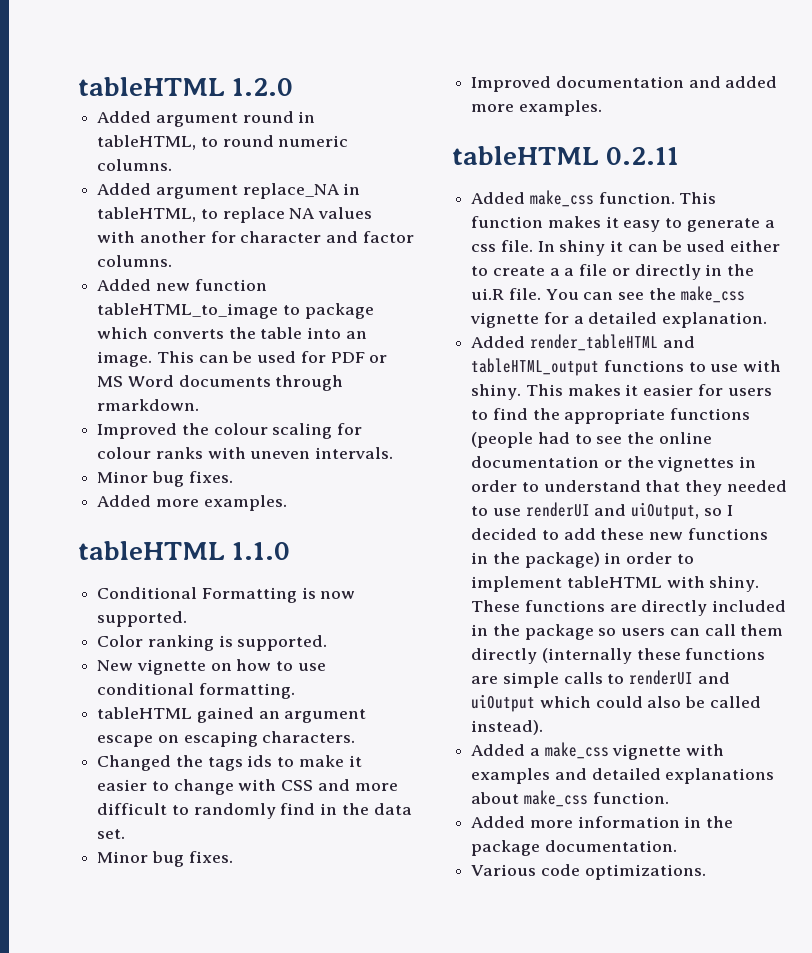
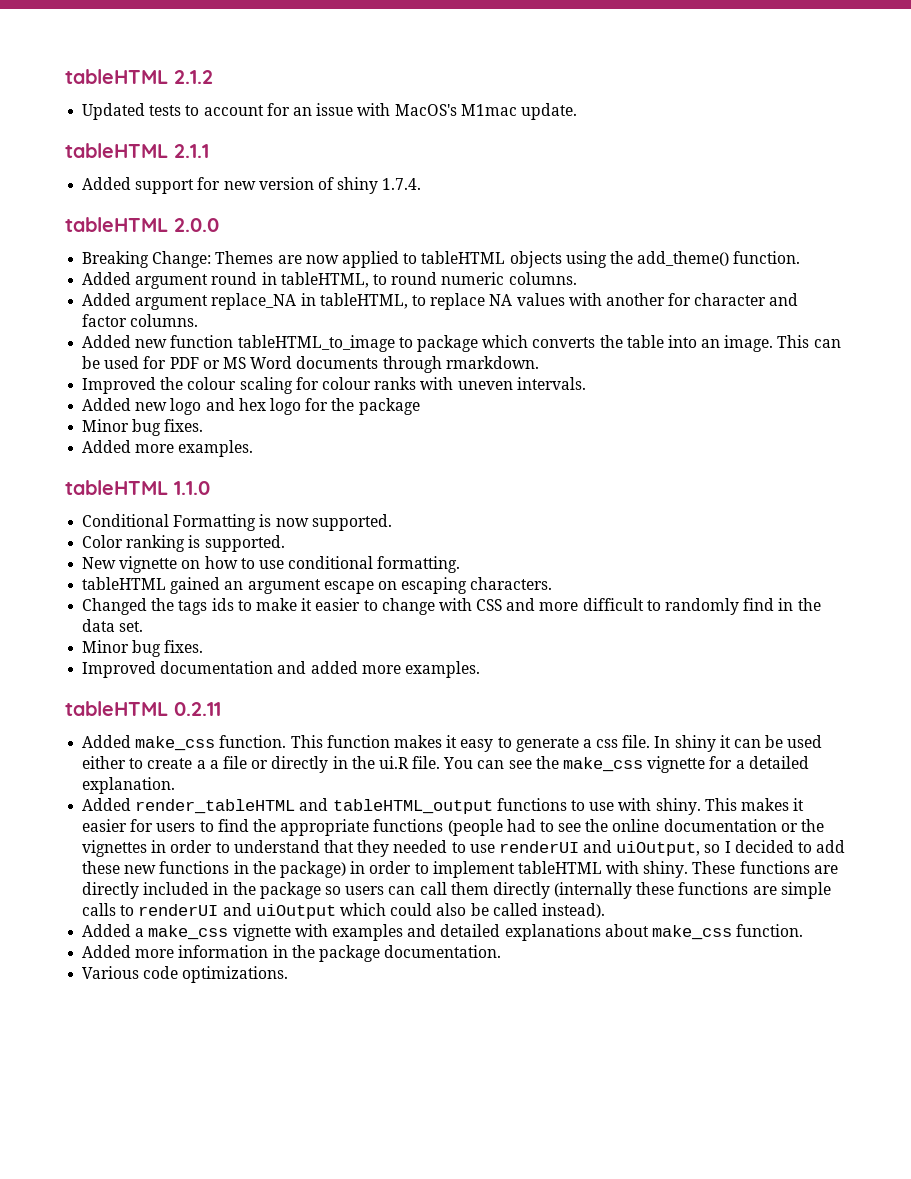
- tableHTML 1.2.0
+ tableHTML 2.1.2
+ Updated tests to account for an issue with MacOS's M1mac update.
+ tableHTML 2.1.1
+ Added support for new version of shiny 1.7.4.
+ tableHTML 2.0.0
+ Breaking Change: Themes are now applied to tableHTML objects using the add_theme() function.
+ Added new logo and hex logo for the package

